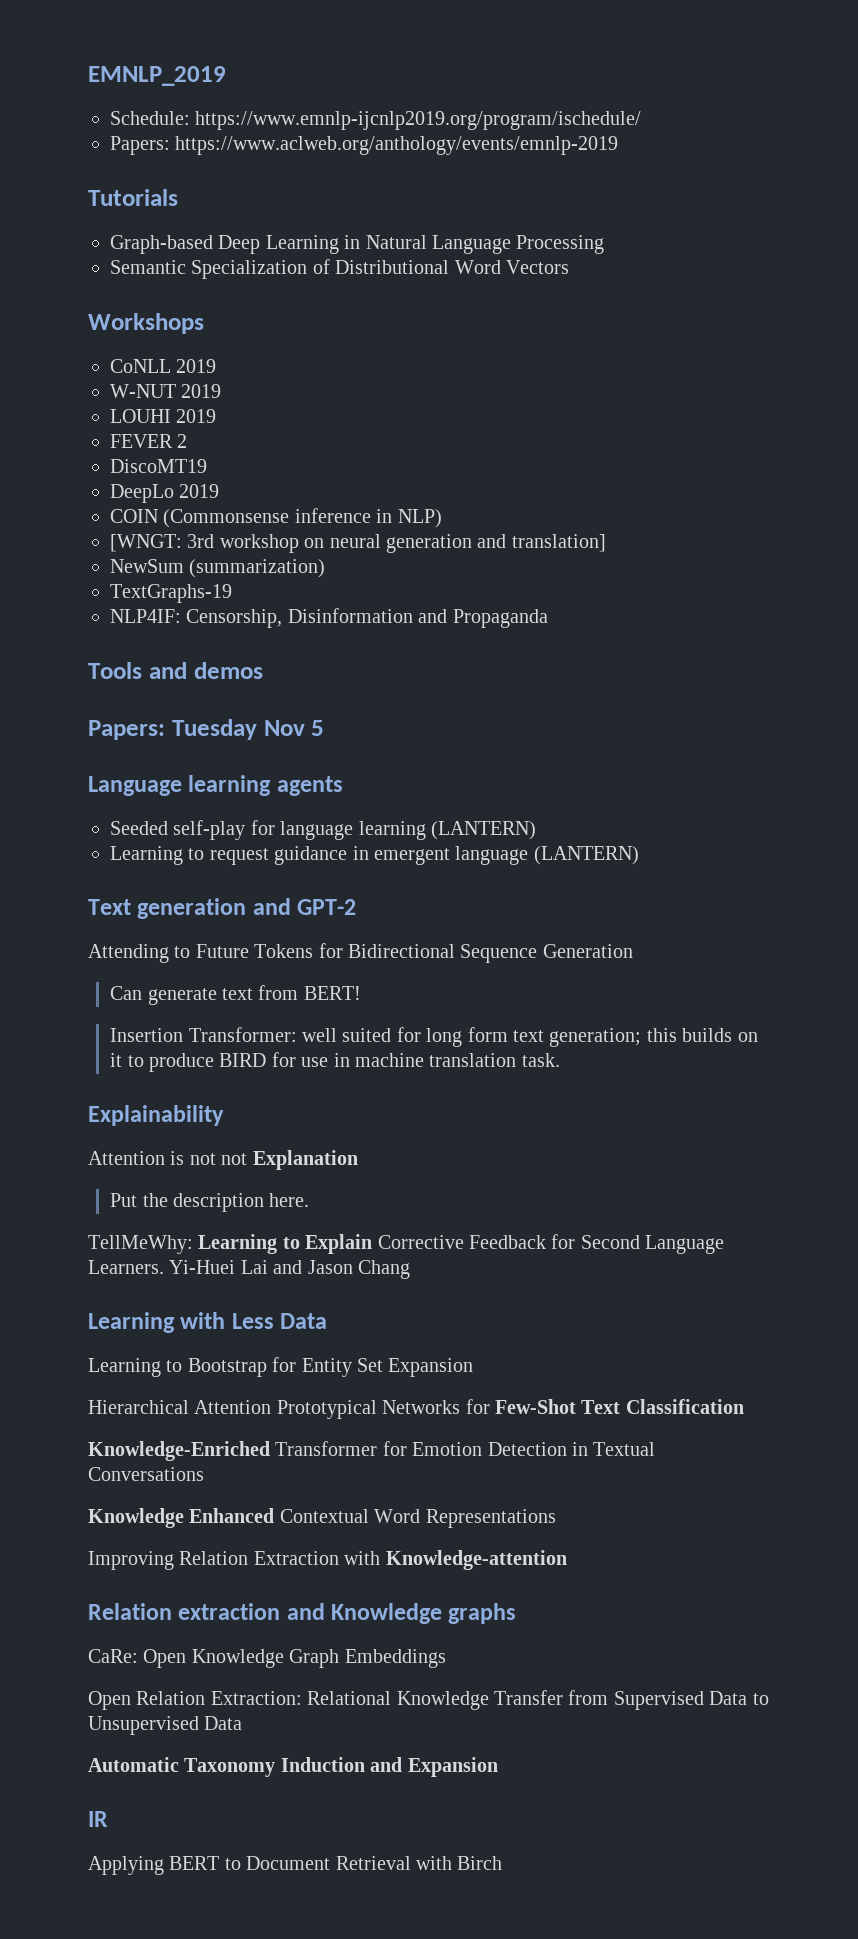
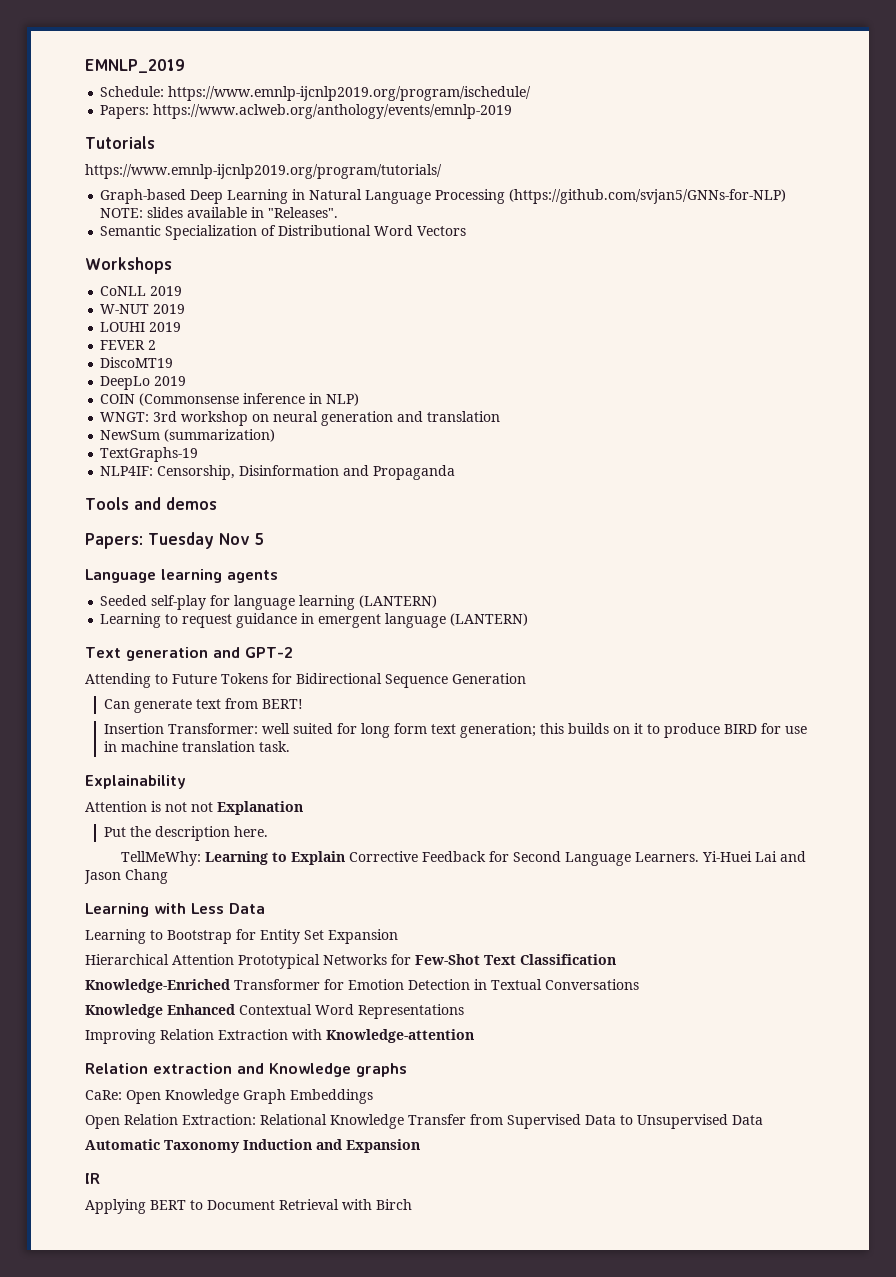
+ https://www.emnlp-ijcnlp2019.org/program/tutorials/
- Graph-based Deep Learning in Natural Language Processing
+ Graph-based Deep Learning in Natural Language Processing (https://github.com/svjan5/GNNs-for-NLP) NOTE: slides available in "Releases".
- [WNGT: 3rd workshop on neural generation and translation]
+ WNGT: 3rd workshop on neural generation and translation

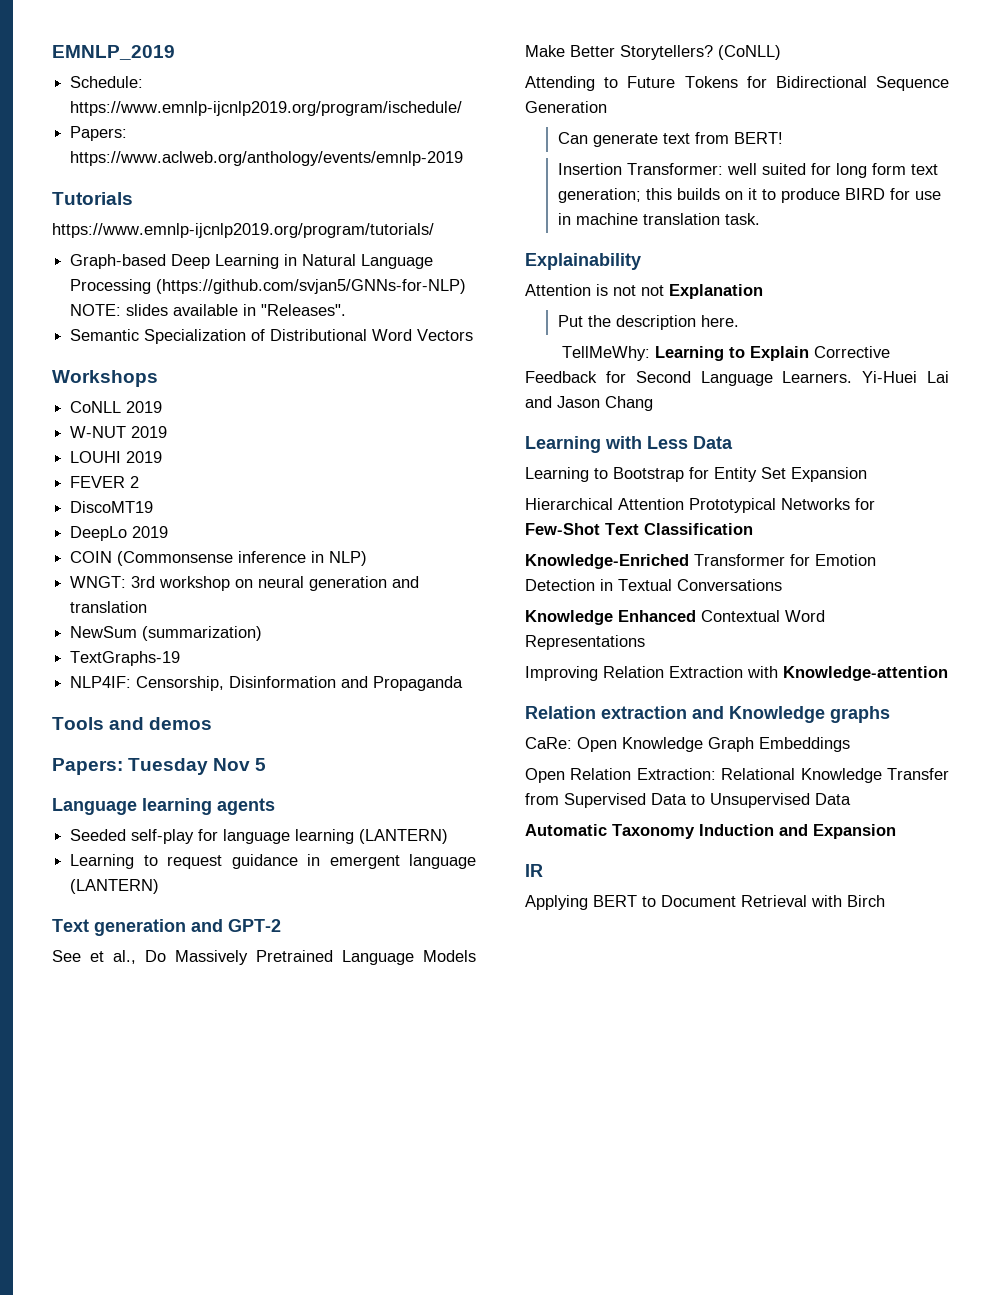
+ See et al., Do Massively Pretrained Language Models Make Better Storytellers? (CoNLL)

